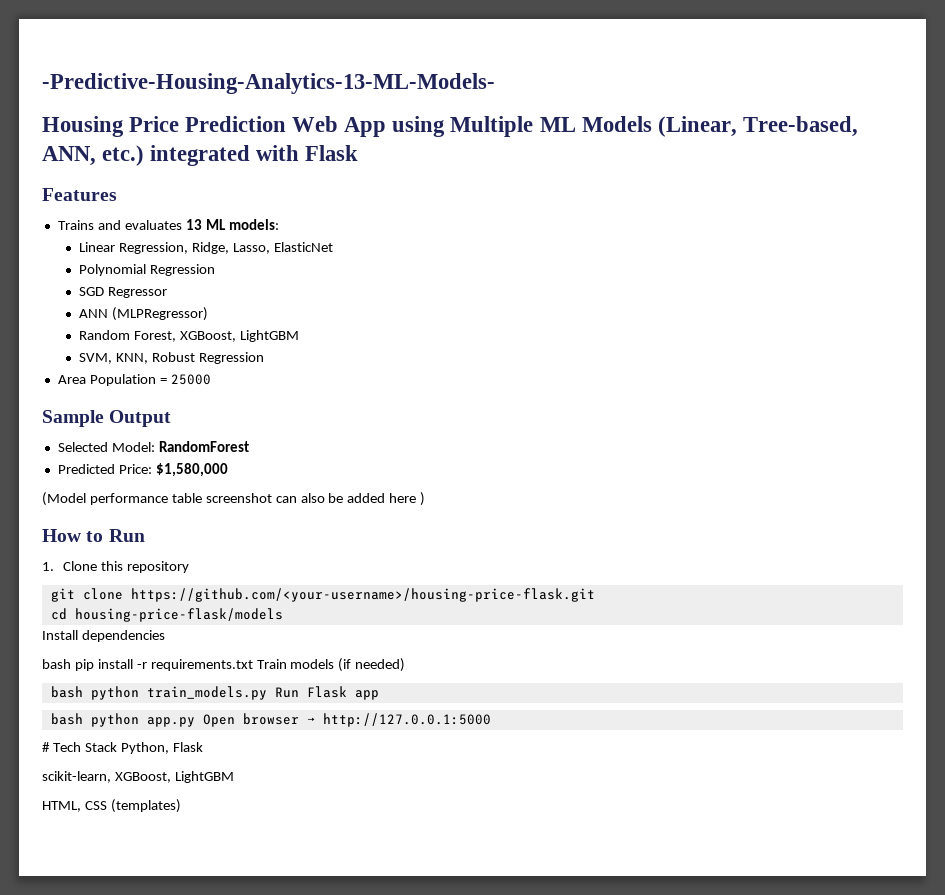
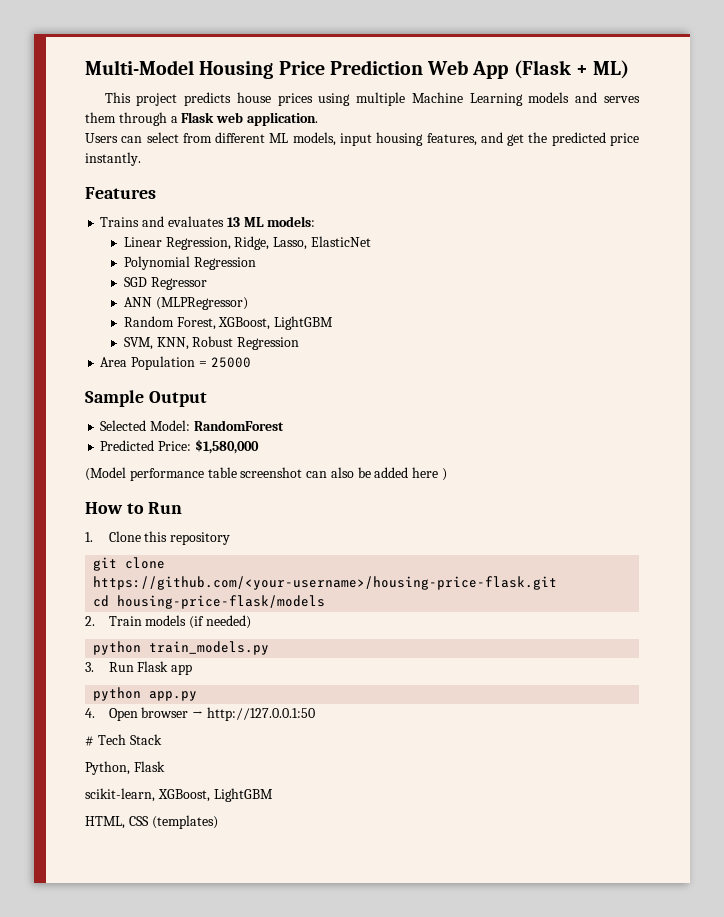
- -Predictive-Housing-Analytics-13-ML-Models-
- Housing Price Prediction Web App using Multiple ML Models (Linear, Tree-based, ANN, etc.) integrated with Flask
+ Multi-Model Housing Price Prediction Web App (Flask + ML)
+ This project predicts house prices using multiple Machine Learning models and serves them through a Flask web application.
+ Users can select from different ML models, input housing features, and get the predicted price instantly.
- Install dependencies
- bash pip install -r requirements.txt Train models (if needed)
+ 2. Train models (if needed)
- bash python train_models.py Run Flask app
+ python train_models.py
+ 3. Run Flask app
- bash python app.py Open browser → http://127.0.0.1:5000
+ python app.py
+ 4. Open browser → http://127.0.0.1:50
- # Tech Stack Python, Flask
+ # Tech Stack
+ Python, Flask

